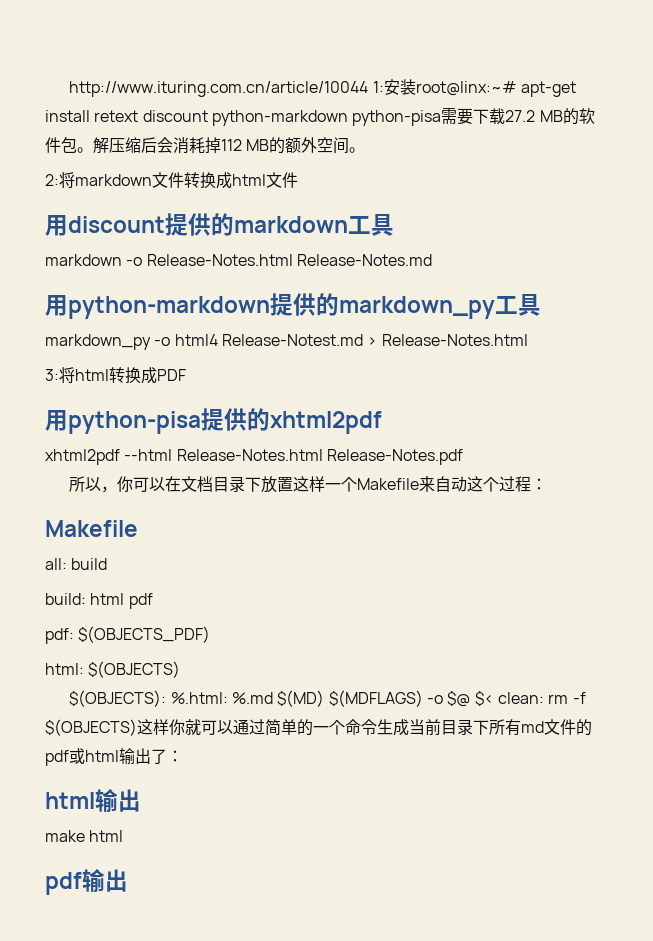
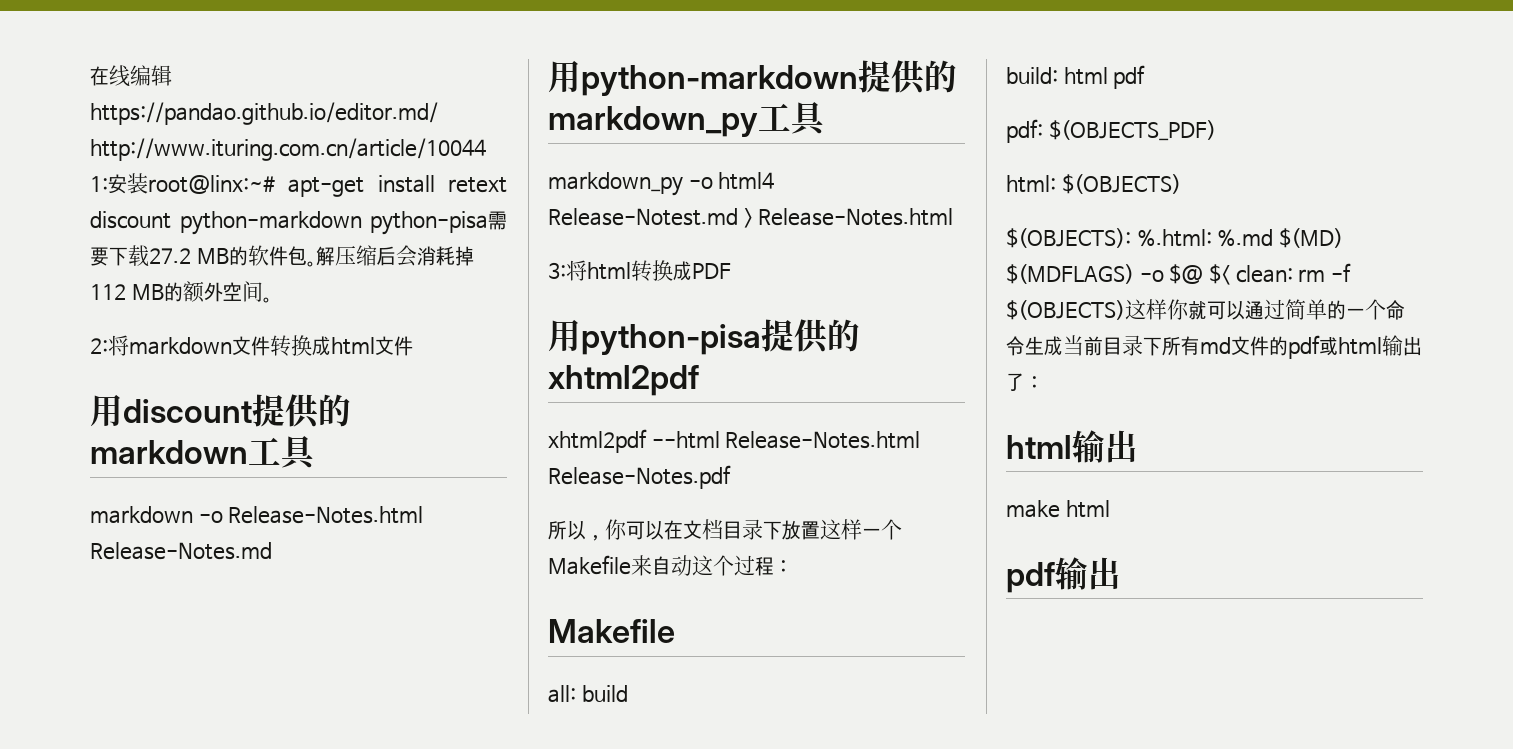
- http://www.ituring.com.cn/article/10044 1:安装root@linx:~# apt-get install retext discount python-markdown python-pisa需要下载27.2 MB的软件包。
+ 在线编辑https://pandao.github.io/editor.md/ http://www.ituring.com.cn/article/10044 1:安装root@linx:~# apt-get install retext discount python-markdown python-pisa需要下载27.2 MB的软件包。

